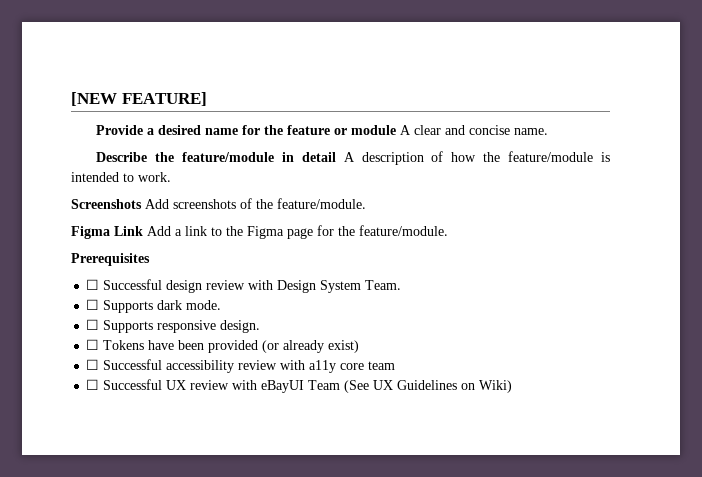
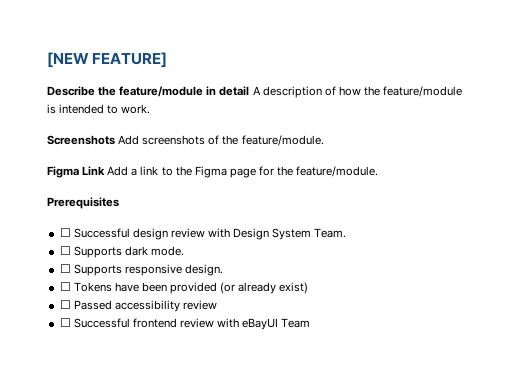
- Provide a desired name for the feature or module A clear and concise name.
- ☐ Successful accessibility review with a11y core team
- ☐ Successful UX review with eBayUI Team (See UX Guidelines on Wiki)
+ ☐ Passed accessibility review
+ ☐ Successful frontend review with eBayUI Team

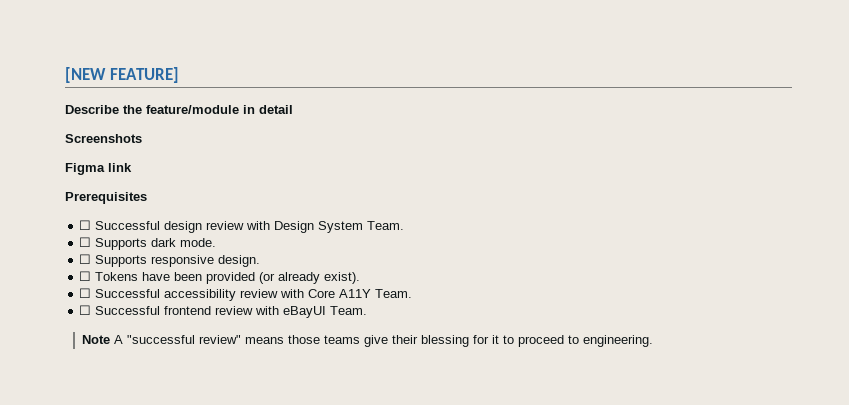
- Describe the feature/module in detail A description of how the feature/module is intended to work.
- Screenshots Add screenshots of the feature/module.
- Figma Link Add a link to the Figma page for the feature/module.
+ Describe the feature/module in detail
+ Screenshots
+ Figma link
- ☐ Tokens have been provided (or already exist)
- ☐ Passed accessibility review
+ ☐ Tokens have been provided (or already exist).
+ ☐ Successful accessibility review with Core A11Y Team.
- ☐ Successful frontend review with eBayUI Team
+ ☐ Successful frontend review with eBayUI Team.
+ Note A "successful review" means those teams give their blessing for it to proceed to engineering.

